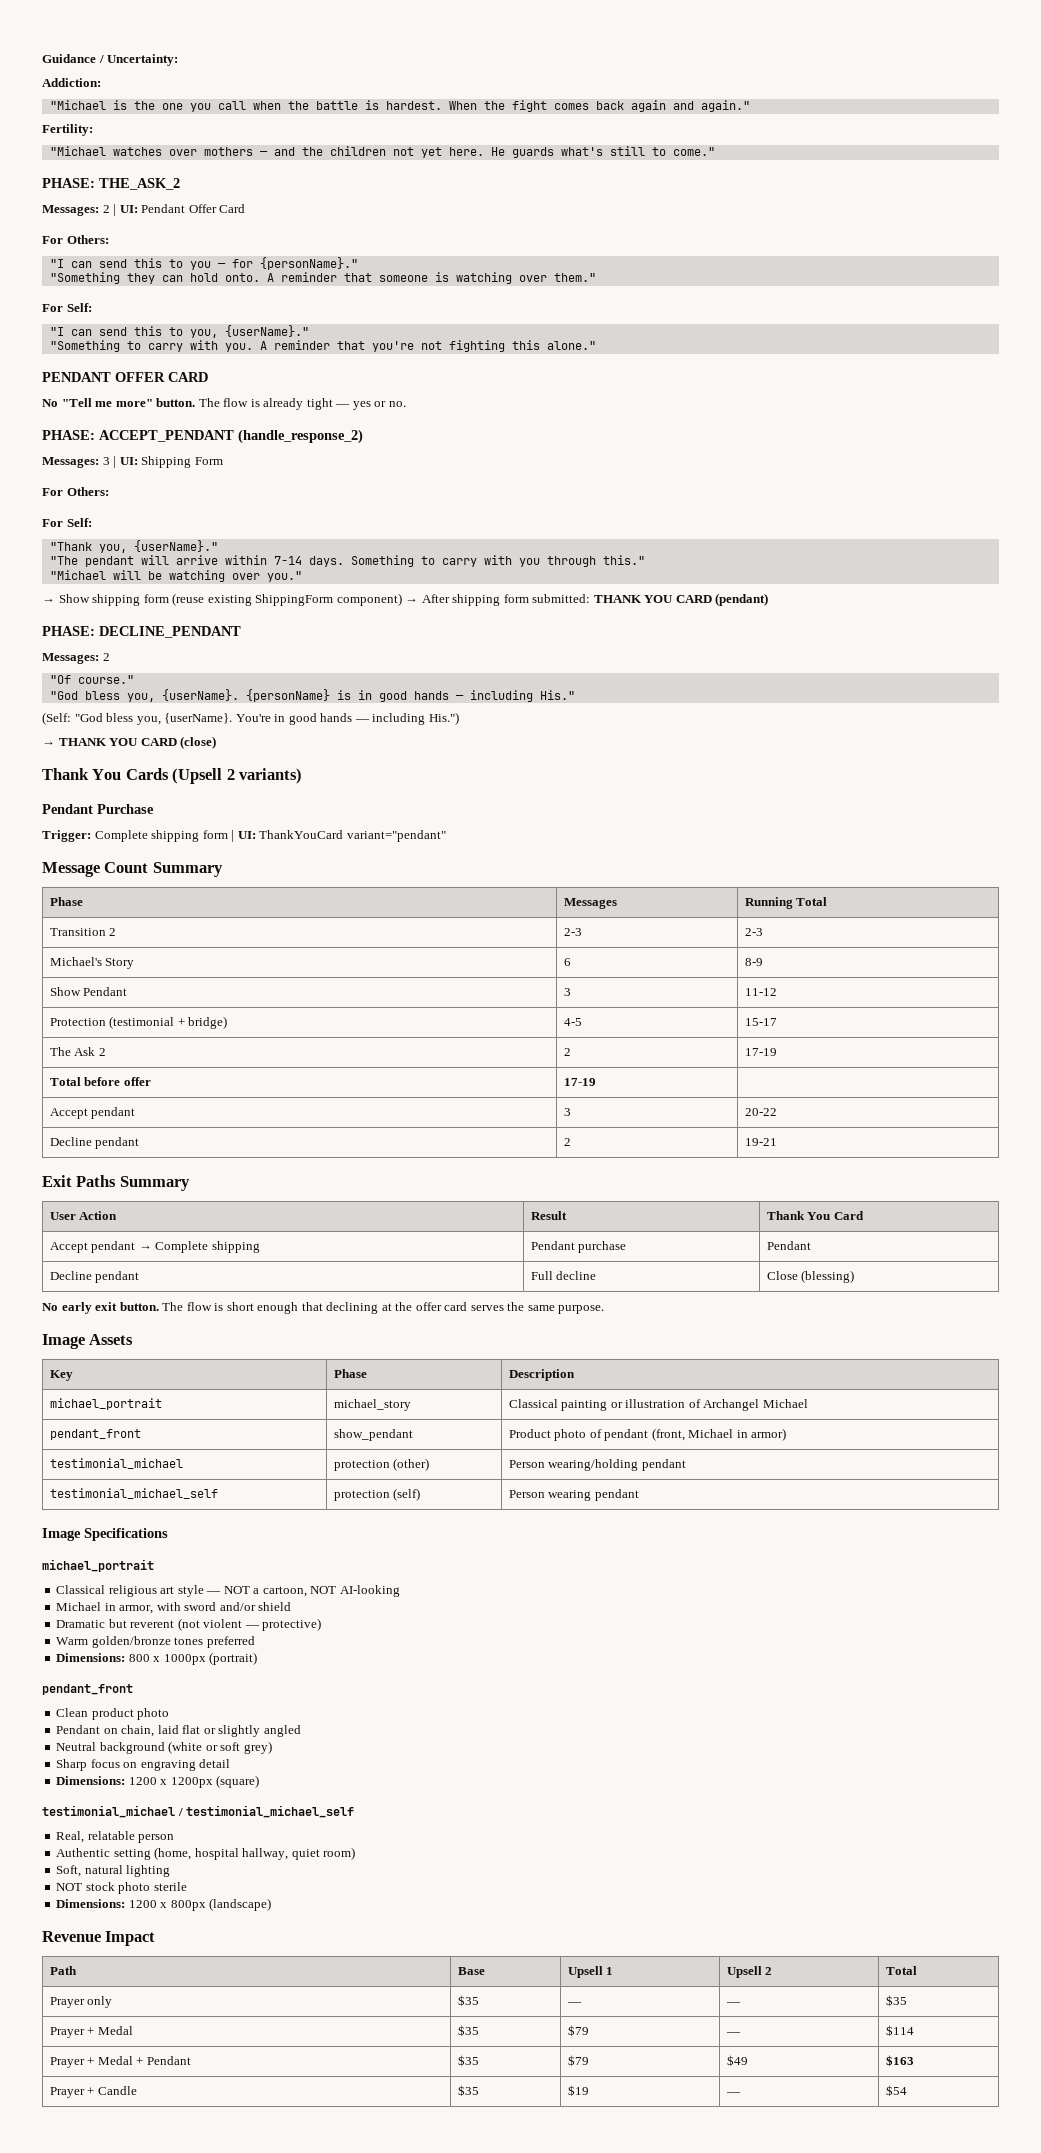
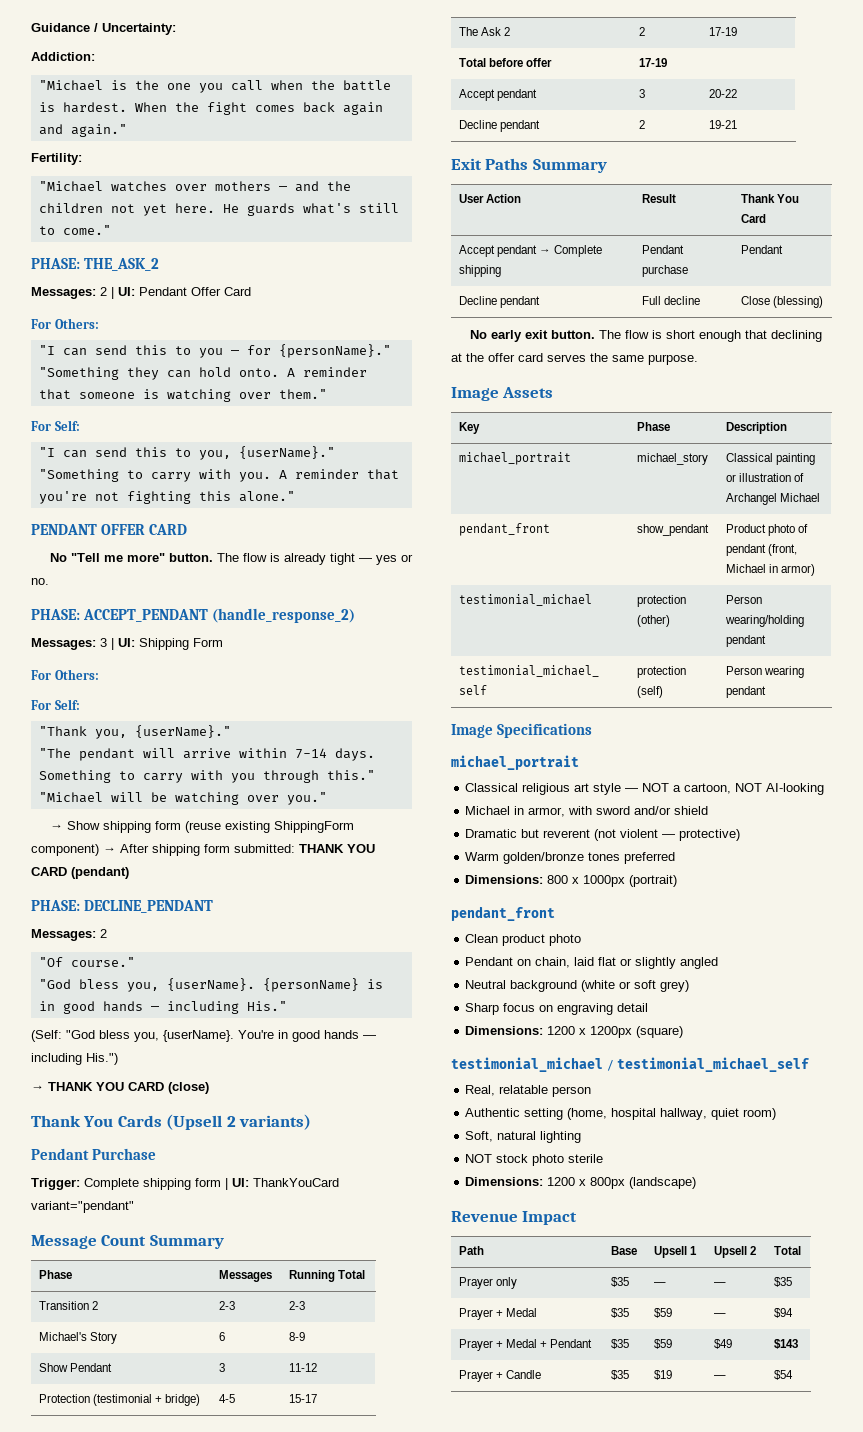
- Prayer + Medal | $35 | $79 | — | $114
+ Prayer + Medal | $35 | $59 | — | $94
- Prayer + Medal + Pendant | $35 | $79 | $49 | $163
+ Prayer + Medal + Pendant | $35 | $59 | $49 | $143

